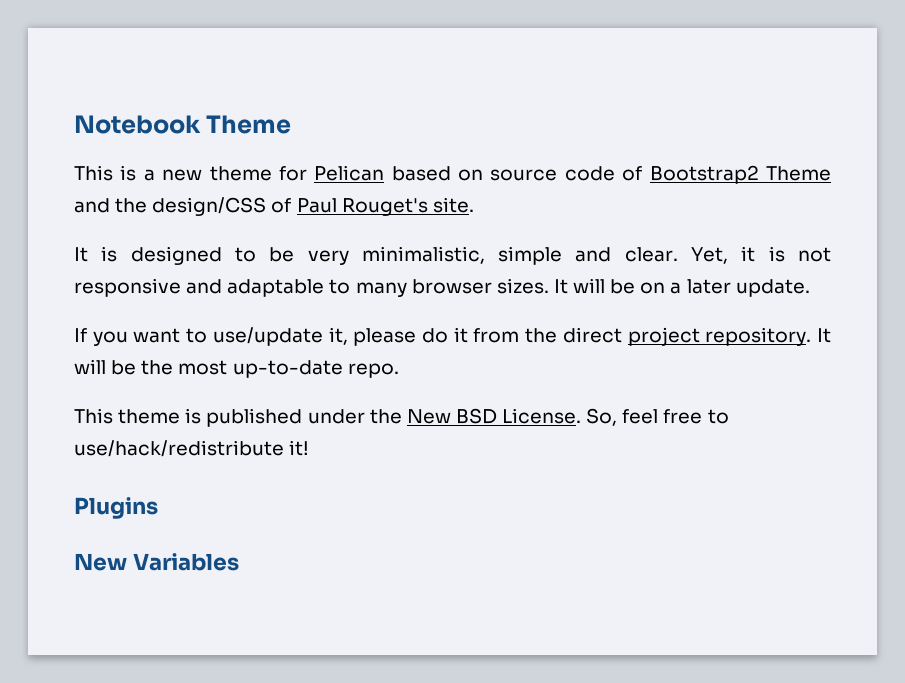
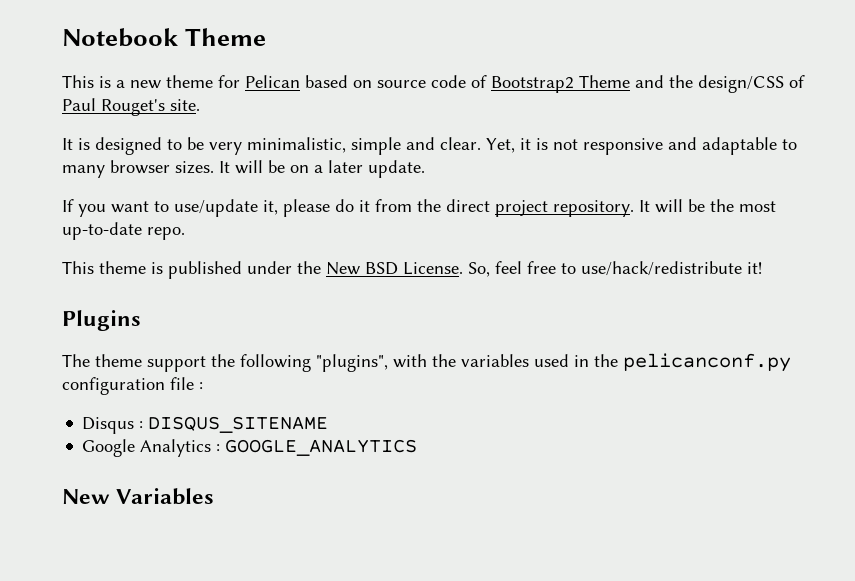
+ The theme support the following "plugins", with the variables used in the pelicanconf.py configuration file :
+ Disqus : DISQUS_SITENAME
+ Google Analytics : GOOGLE_ANALYTICS

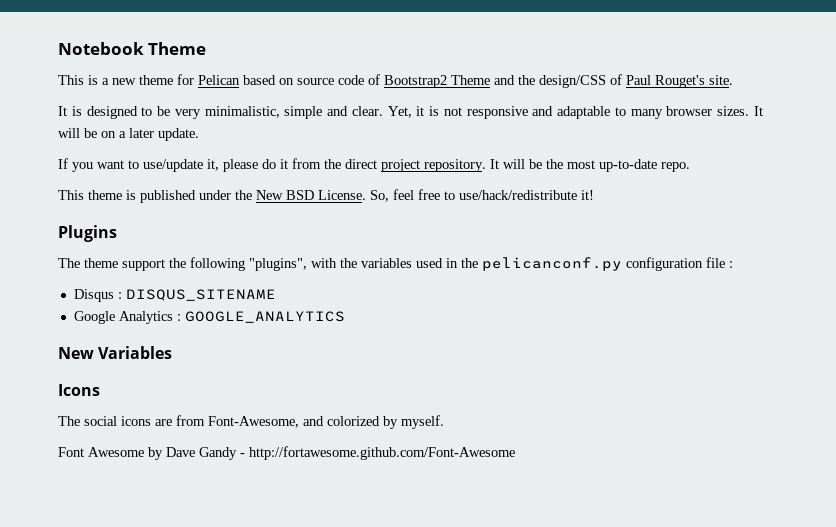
+ Icons
+ The social icons are from Font-Awesome, and colorized by myself.
+ Font Awesome by Dave Gandy - http://fortawesome.github.com/Font-Awesome

